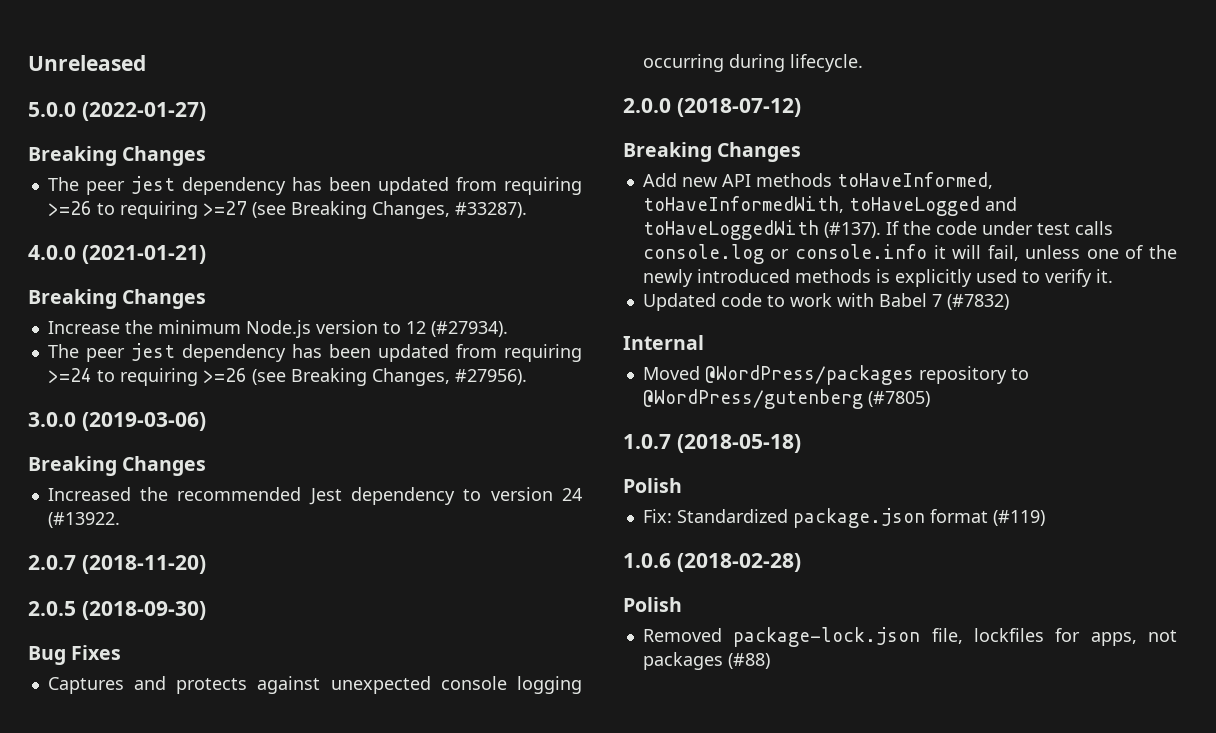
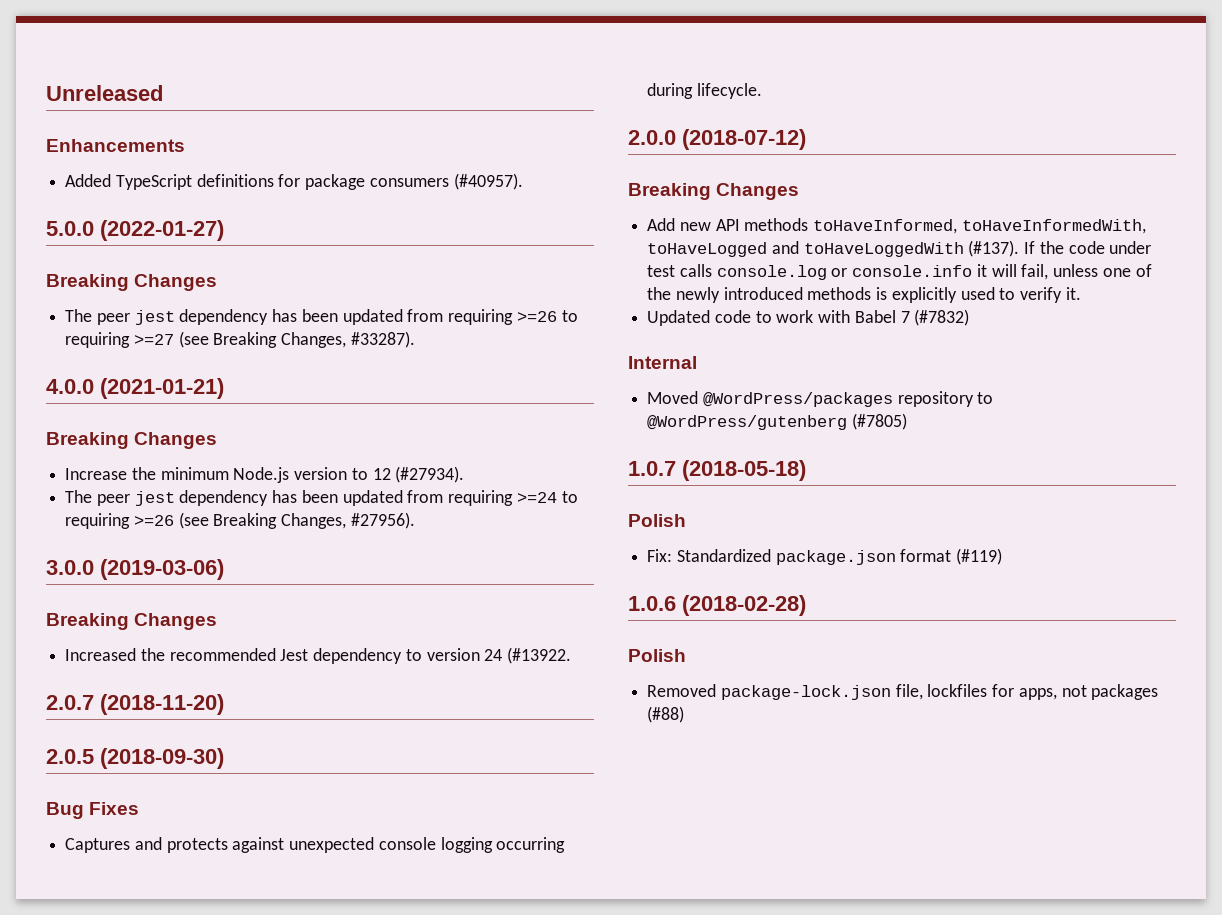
+ Enhancements
+ Added TypeScript definitions for package consumers (#40957).

